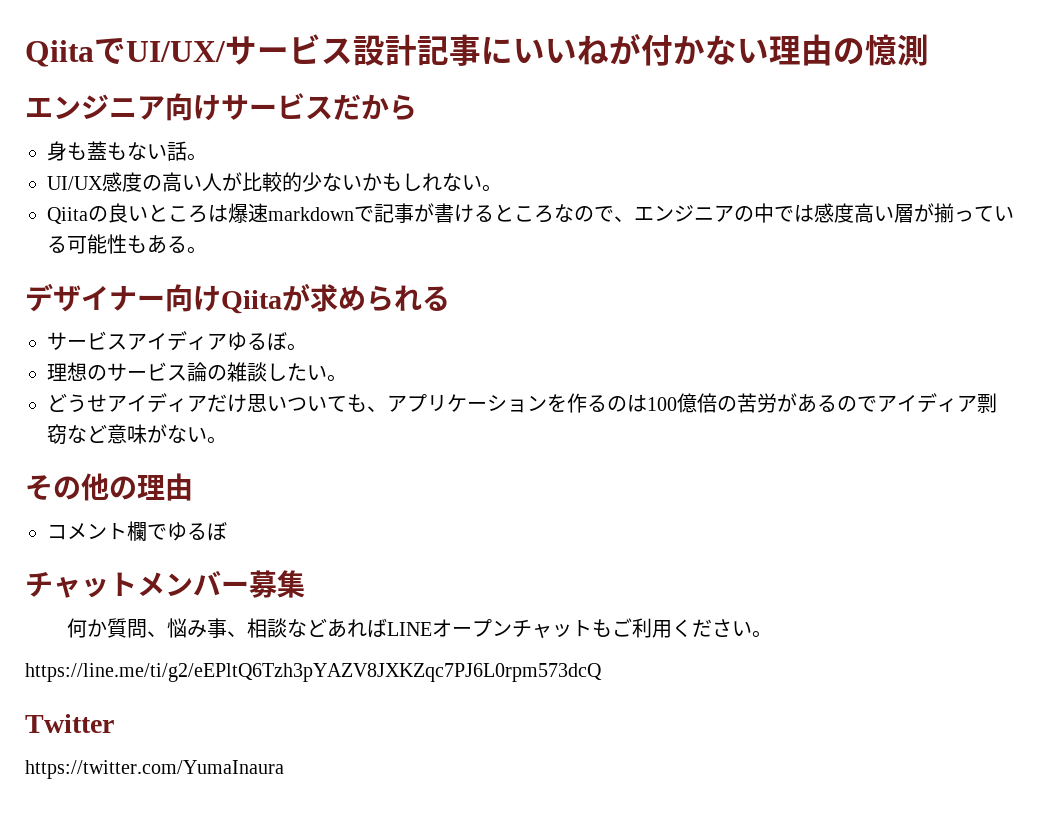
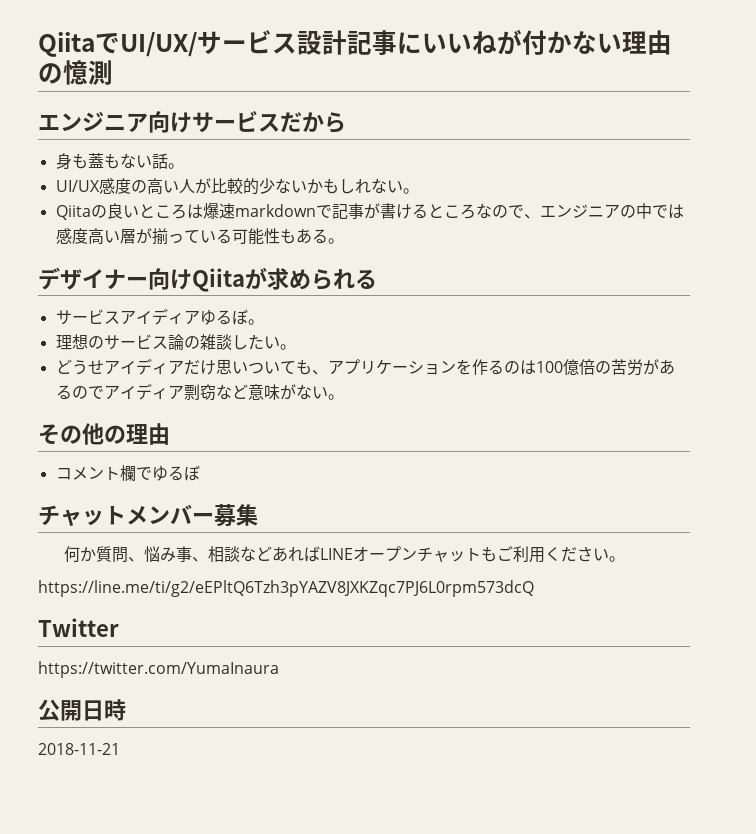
+ 公開日時
+ 2018-11-21

